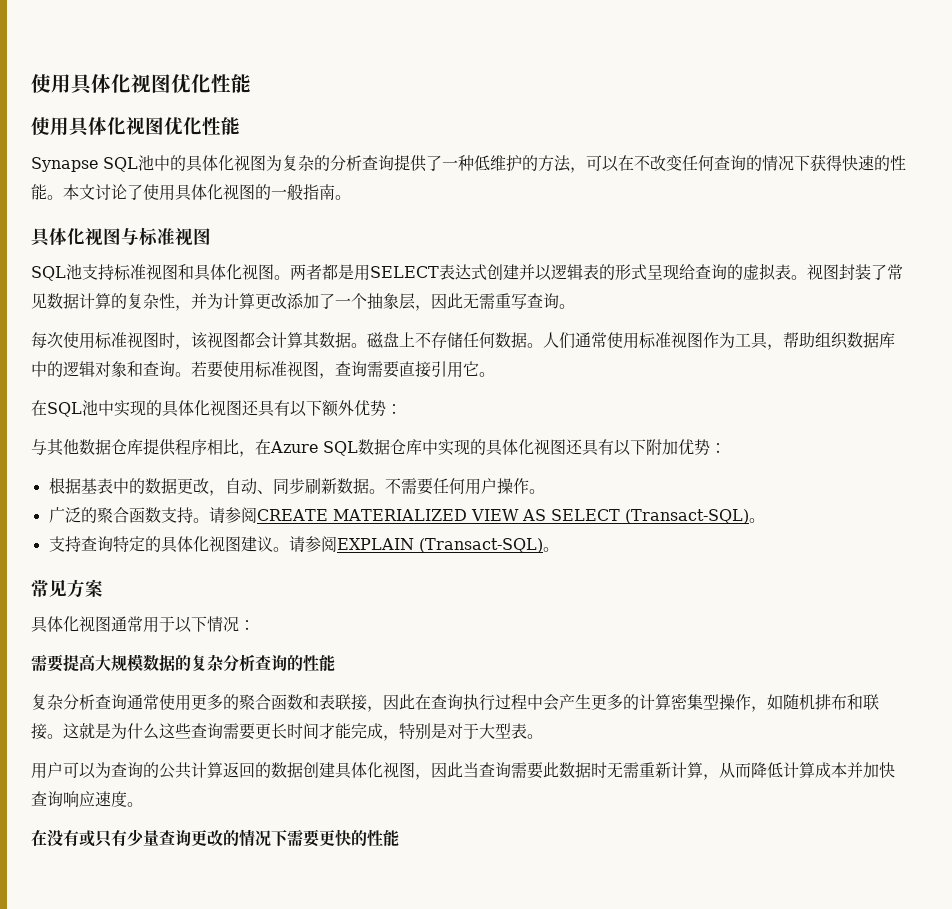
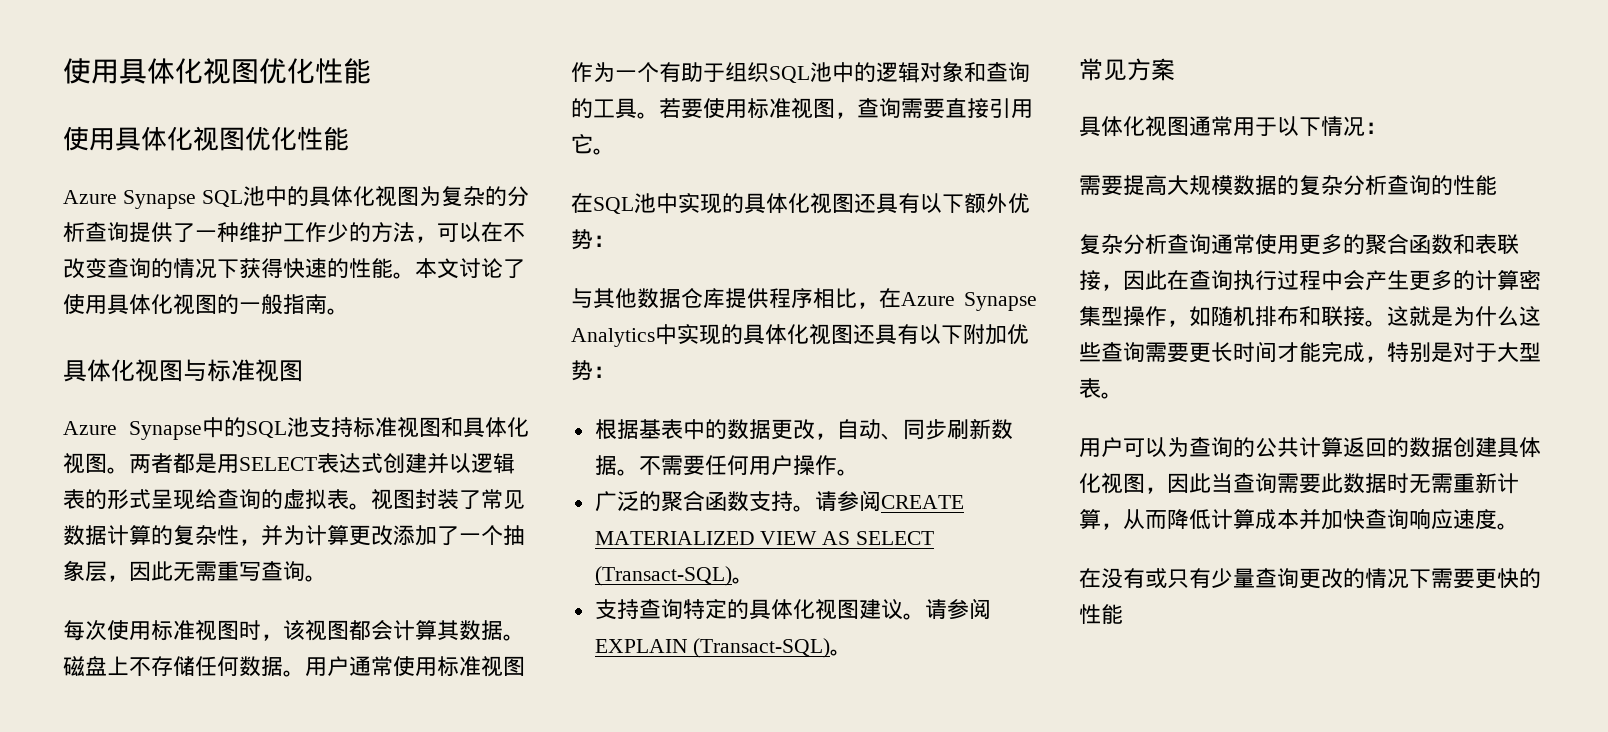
- Synapse SQL池中的具体化视图为复杂的分析查询提供了一种低维护的方法，可以在不改变任何查询的情况下获得快速的性能。
+ Azure Synapse SQL池中的具体化视图为复杂的分析查询提供了一种维护工作少的方法，可以在不改变查询的情况下获得快速的性能。
- SQL池支持标准视图和具体化视图。
+ Azure Synapse中的SQL池支持标准视图和具体化视图。
- 人们通常使用标准视图作为工具，帮助组织数据库中的逻辑对象和查询。
+ 用户通常使用标准视图作为一个有助于组织SQL池中的逻辑对象和查询的工具。
- 与其他数据仓库提供程序相比，在Azure SQL数据仓库中实现的具体化视图还具有以下附加优势：
+ 与其他数据仓库提供程序相比，在Azure Synapse Analytics中实现的具体化视图还具有以下附加优势：

